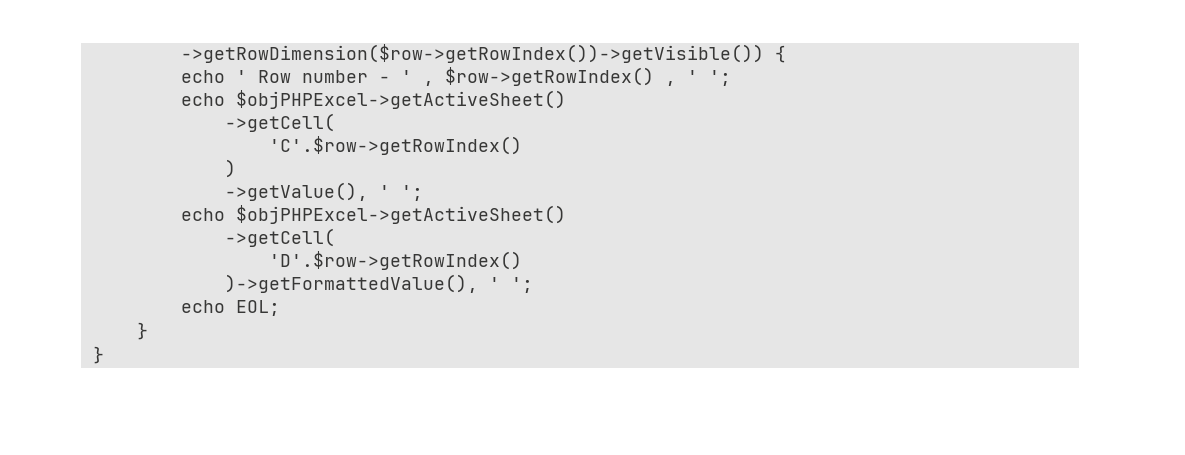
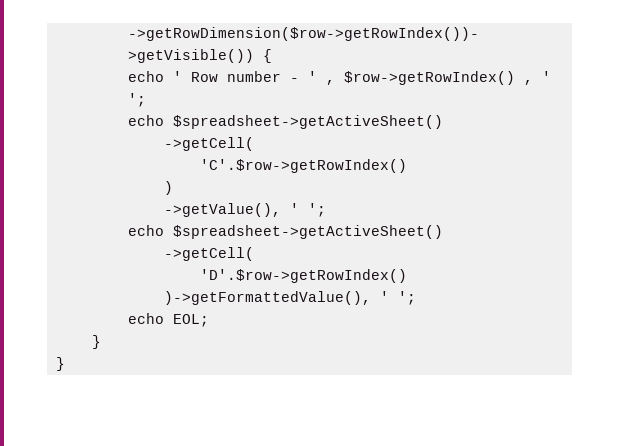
  echo ' Row number - ' , $row->getRowIndex() , ' ';
- echo $objPHPExcel->getActiveSheet()
+ echo $spreadsheet->getActiveSheet()
  ->getValue(), ' ';
- echo $objPHPExcel->getActiveSheet()
+ echo $spreadsheet->getActiveSheet()

